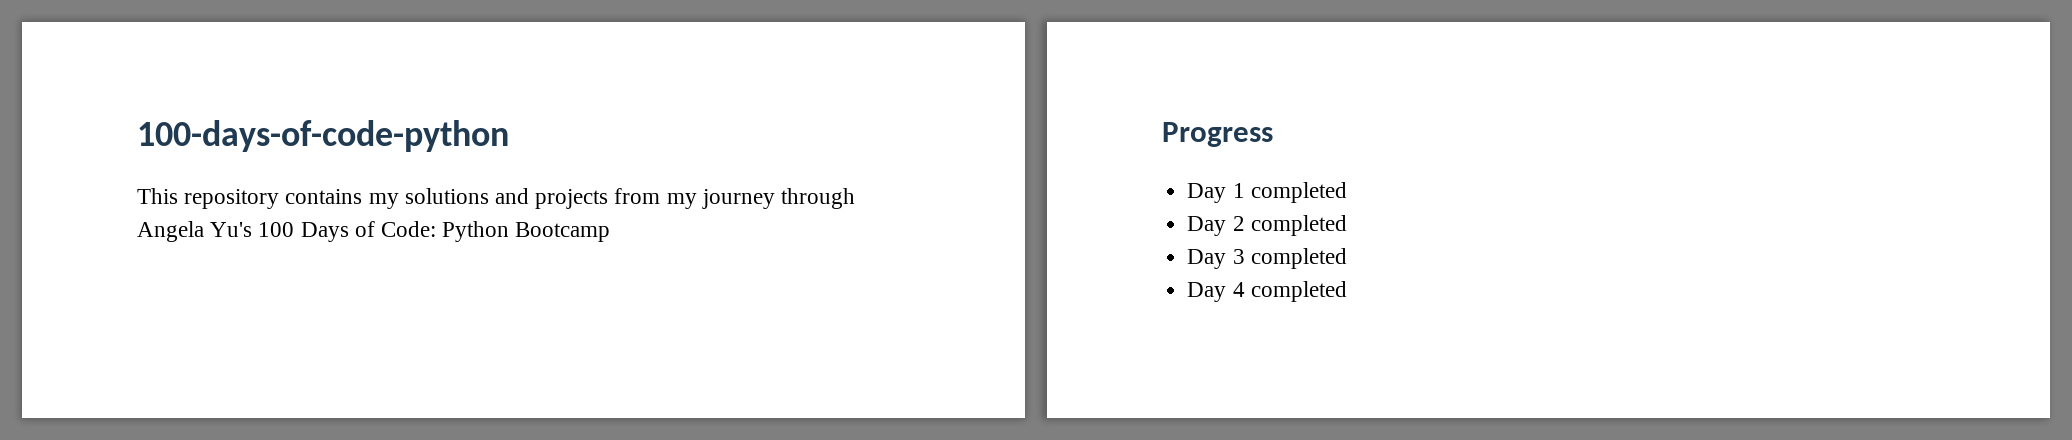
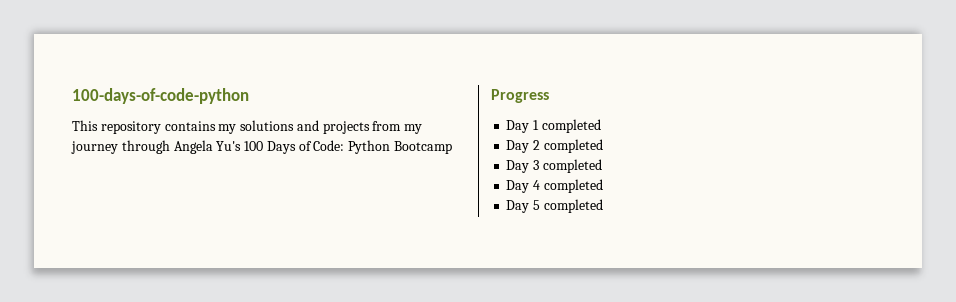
+ Day 5 completed

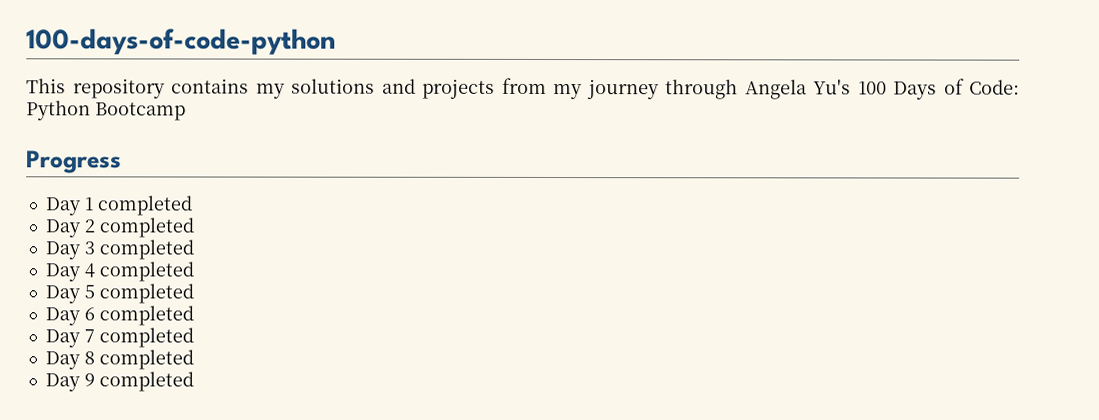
+ Day 6 completed
+ Day 7 completed
+ Day 8 completed
+ Day 9 completed

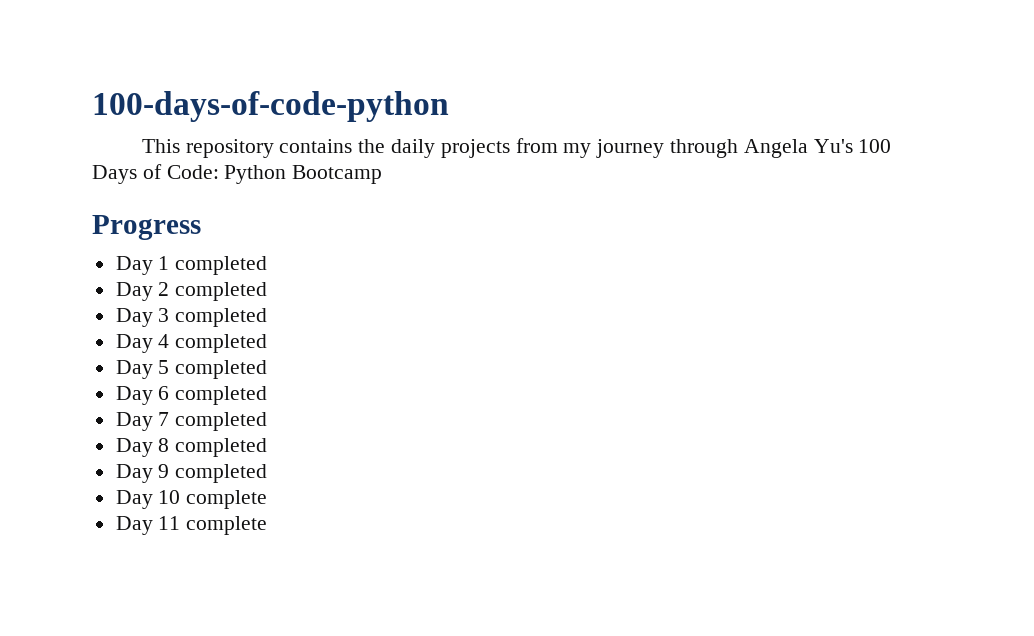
- This repository contains my solutions and projects from my journey through Angela Yu's 100 Days of Code: Python Bootcamp
+ This repository contains the daily projects from my journey through Angela Yu's 100 Days of Code: Python Bootcamp
+ Day 10 complete
+ Day 11 complete

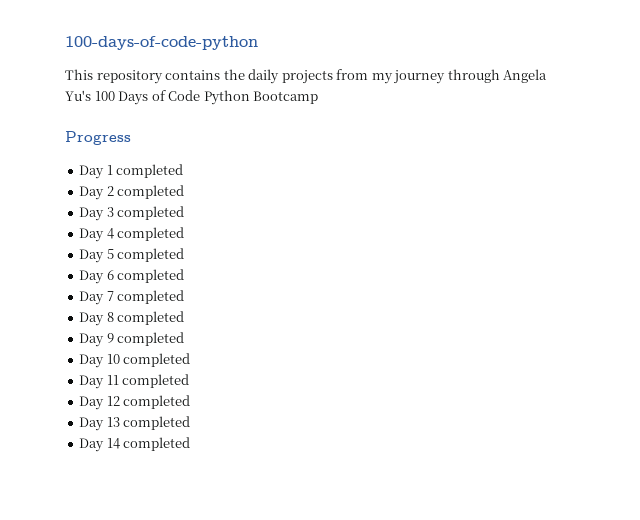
- This repository contains the daily projects from my journey through Angela Yu's 100 Days of Code: Python Bootcamp
+ This repository contains the daily projects from my journey through Angela Yu's 100 Days of Code Python Bootcamp
- Day 10 complete
+ Day 10 completed
- Day 11 complete
+ Day 11 completed
+ Day 12 completed
+ Day 13 completed
+ Day 14 completed

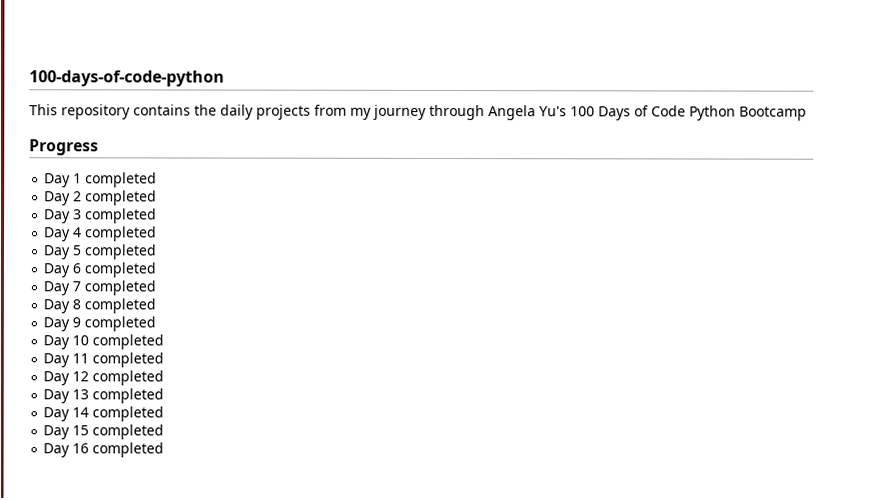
+ Day 15 completed
+ Day 16 completed

